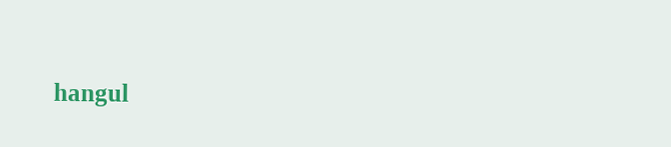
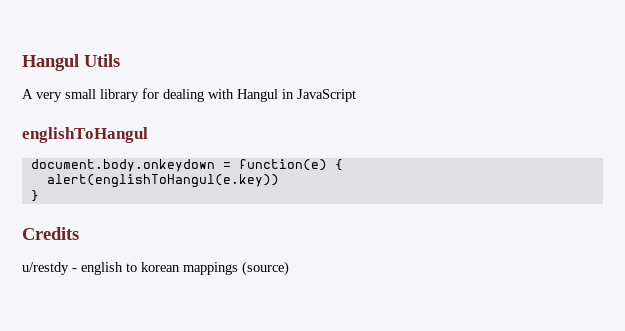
- hangul
+ Hangul Utils
+ A very small library for dealing with Hangul in JavaScript
+ englishToHangul
+ document.body.onkeydown = function(e) {
+ alert(englishToHangul(e.key))
+ }
+ Credits
+ u/restdy - english to korean mappings (source)

